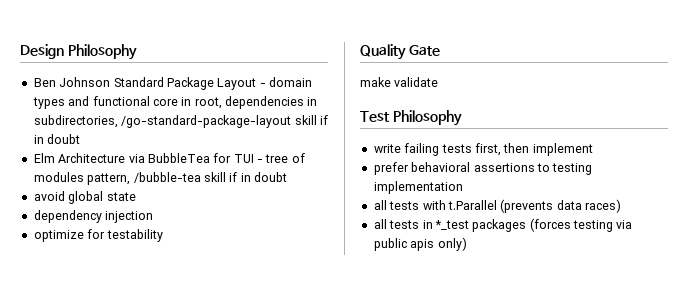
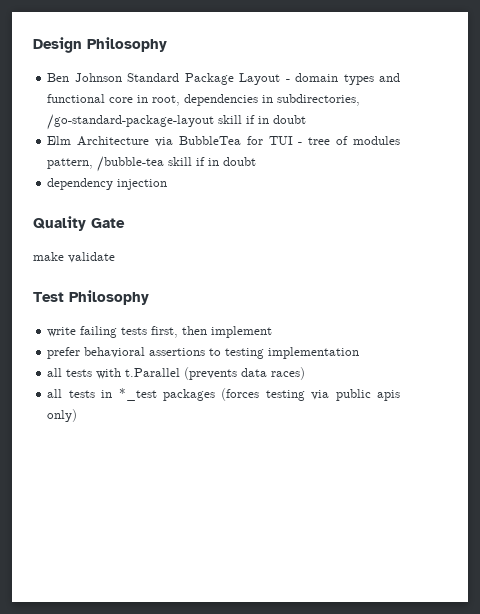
- avoid global state
- optimize for testability

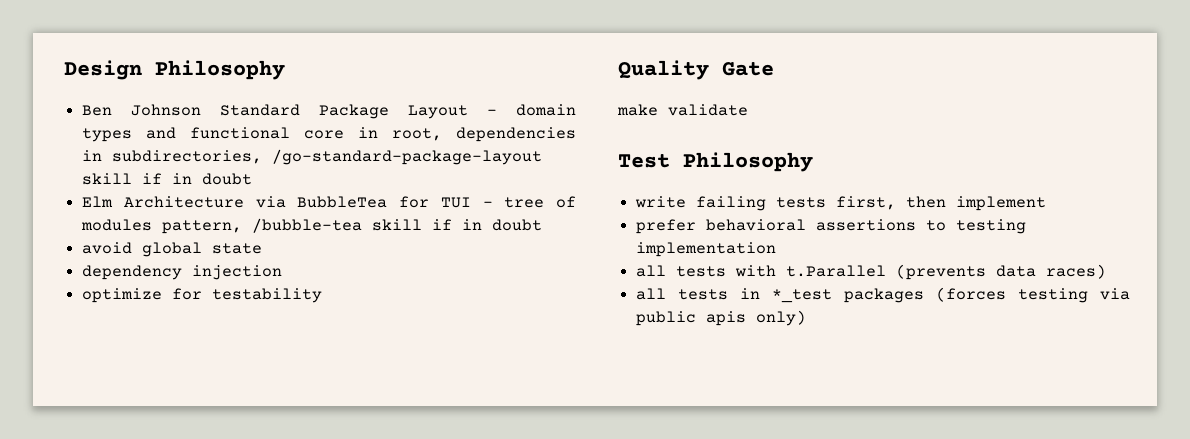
+ avoid global state
+ optimize for testability

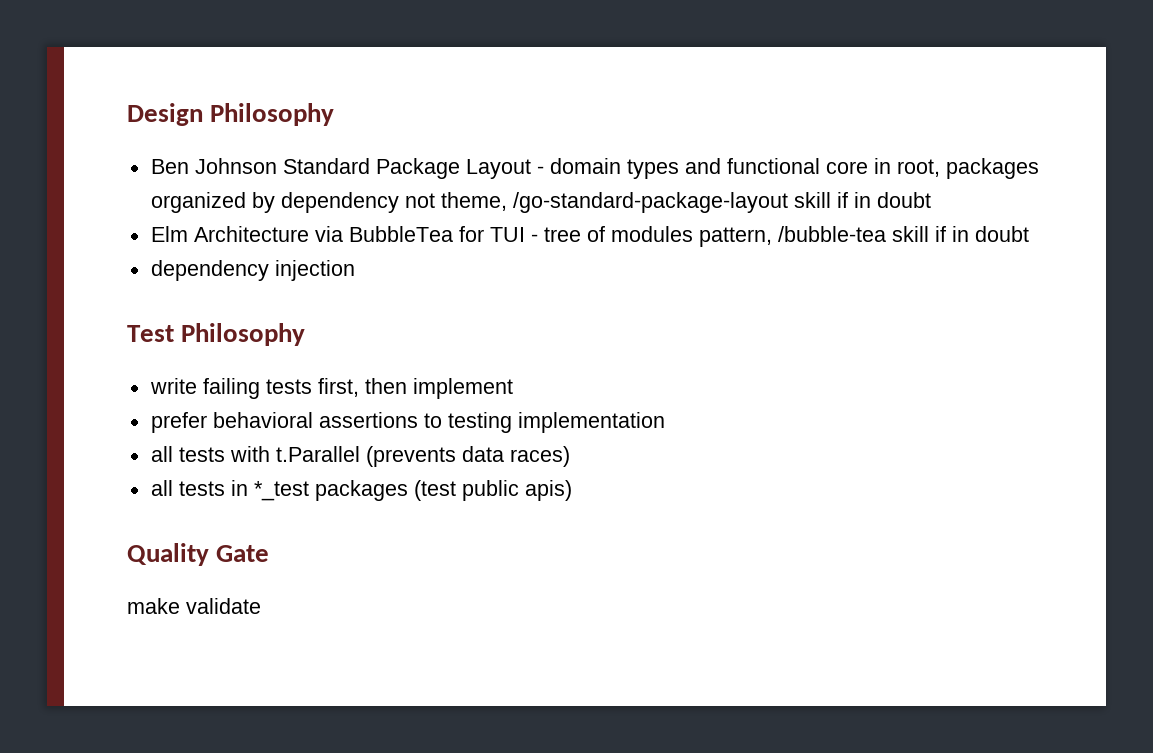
- Ben Johnson Standard Package Layout - domain types and functional core in root, dependencies in subdirectories, /go-standard-package-layout skill if in doubt
+ Ben Johnson Standard Package Layout - domain types and functional core in root, packages organized by dependency not theme, /go-standard-package-layout skill if in doubt
- avoid global state
- optimize for testability
- Quality Gate
- make validate
- all tests in *_test packages (forces testing via public apis only)
+ all tests in *_test packages (test public apis)
+ Quality Gate
+ make validate

